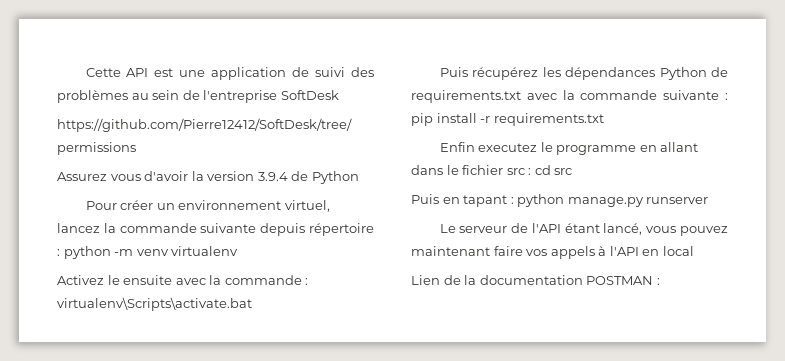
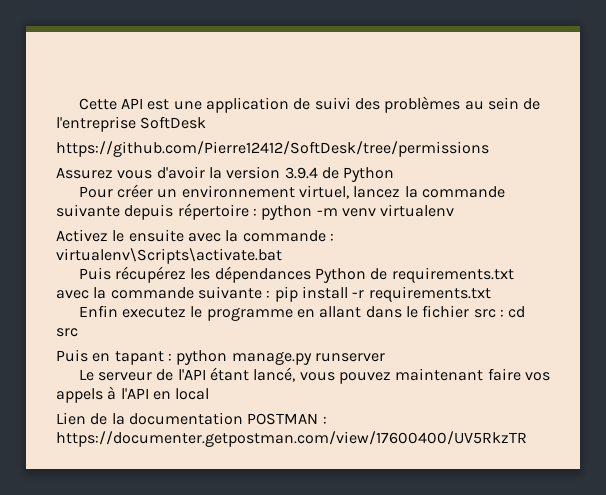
- Lien de la documentation POSTMAN :
+ Lien de la documentation POSTMAN : https://documenter.getpostman.com/view/17600400/UV5RkzTR

